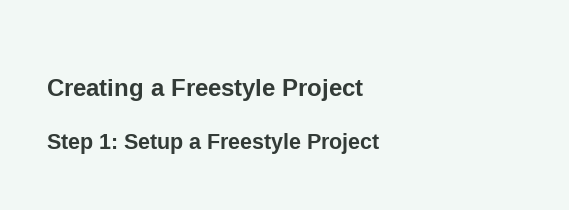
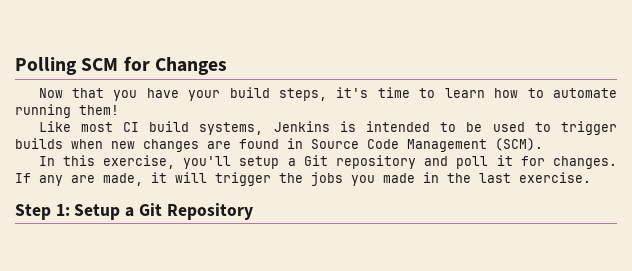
- Creating a Freestyle Project
+ Polling SCM for Changes
+ Now that you have your build steps, it's time to learn how to automate running them!
+ Like most CI build systems, Jenkins is intended to be used to trigger builds when new changes are found in Source Code Management (SCM).
+ In this exercise, you'll setup a Git repository and poll it for changes. If any are made, it will trigger the jobs you made in the last exercise.
- Step 1: Setup a Freestyle Project
+ Step 1: Setup a Git Repository

